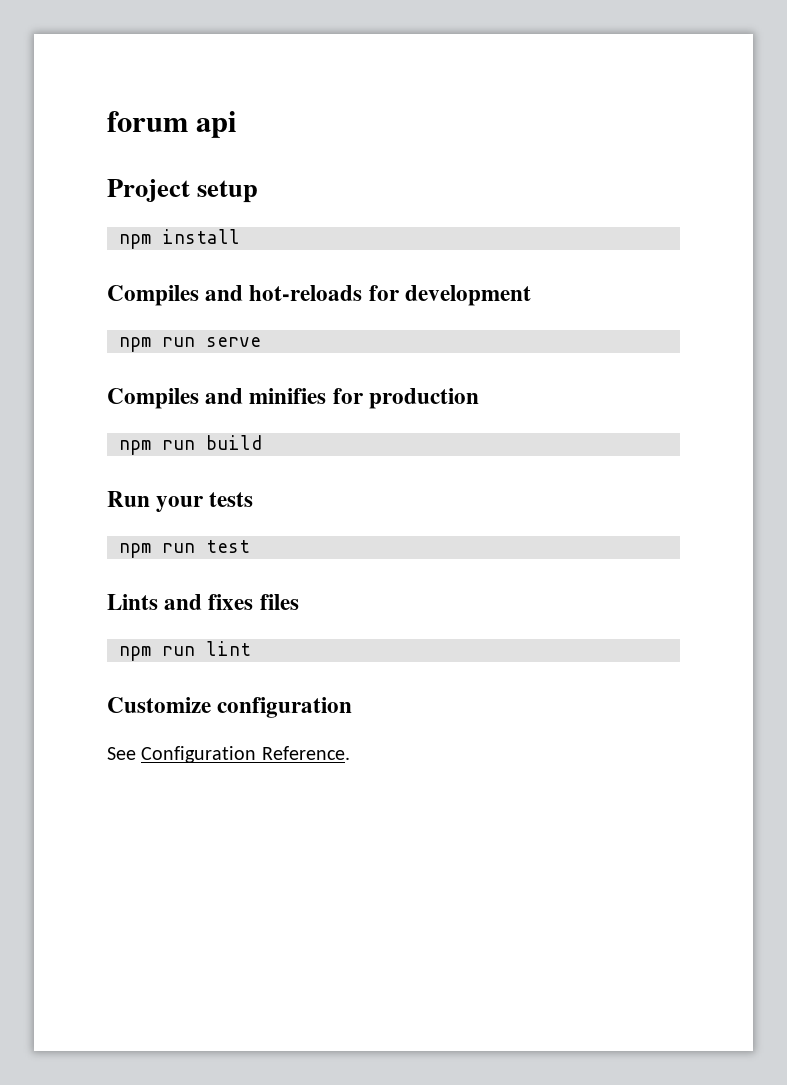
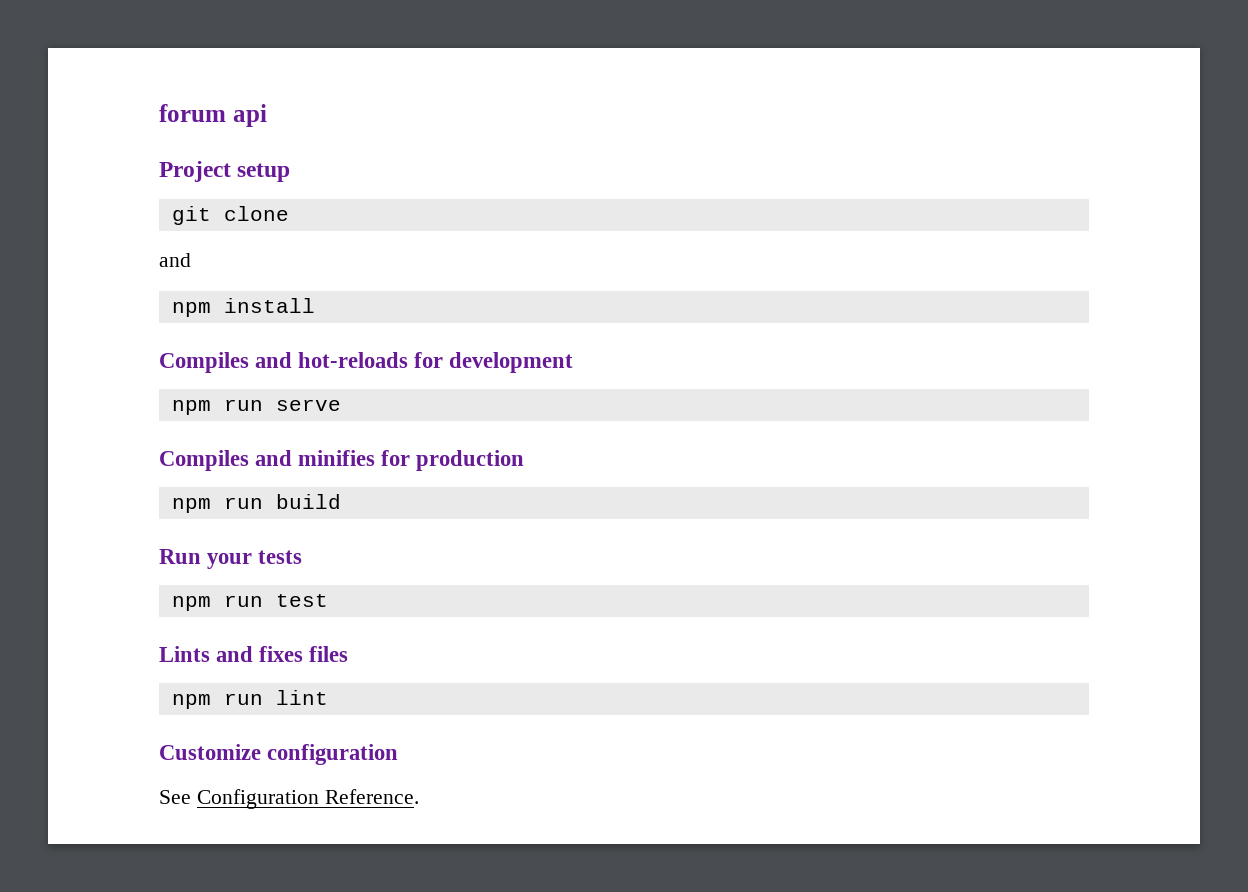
+ git clone
+ and

